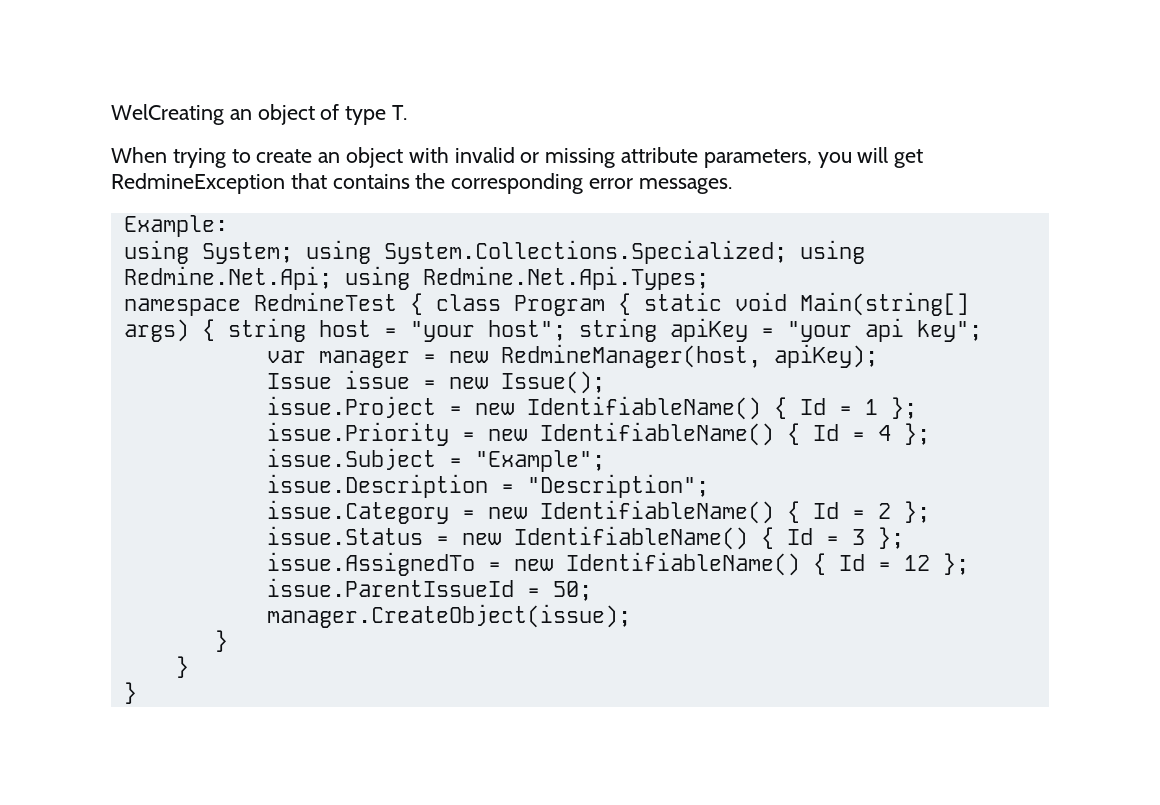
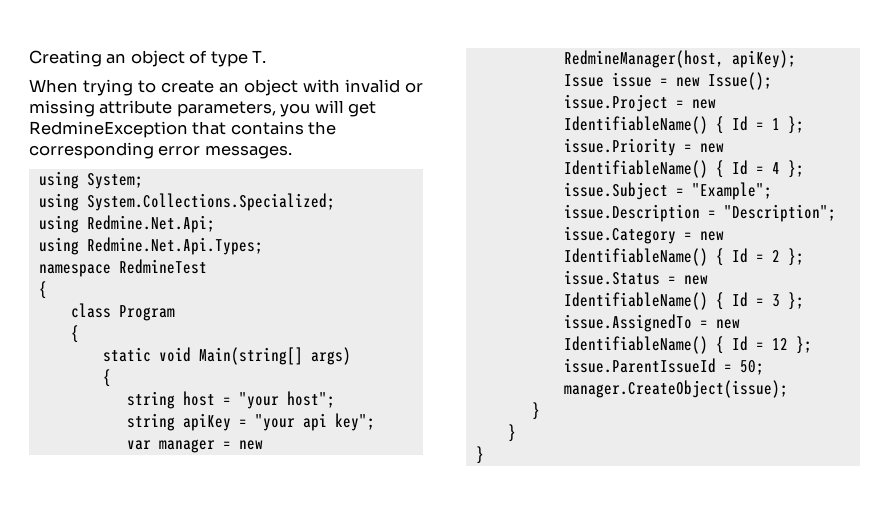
- WelCreating an object of type T.
+ Creating an object of type T.
- Example:
- using System; using System.Collections.Specialized; using Redmine.Net.Api; using Redmine.Net.Api.Types;
+ using System;
+ using System.Collections.Specialized;
+ using Redmine.Net.Api;
+ using Redmine.Net.Api.Types;
- namespace RedmineTest { class Program { static void Main(string[] args) { string host = "your host"; string apiKey = "your api key";
+ namespace RedmineTest
+ {
+ class Program
+ {
+ static void Main(string[] args)
+ {
+ string host = "your host";
+ string apiKey = "your api key";

